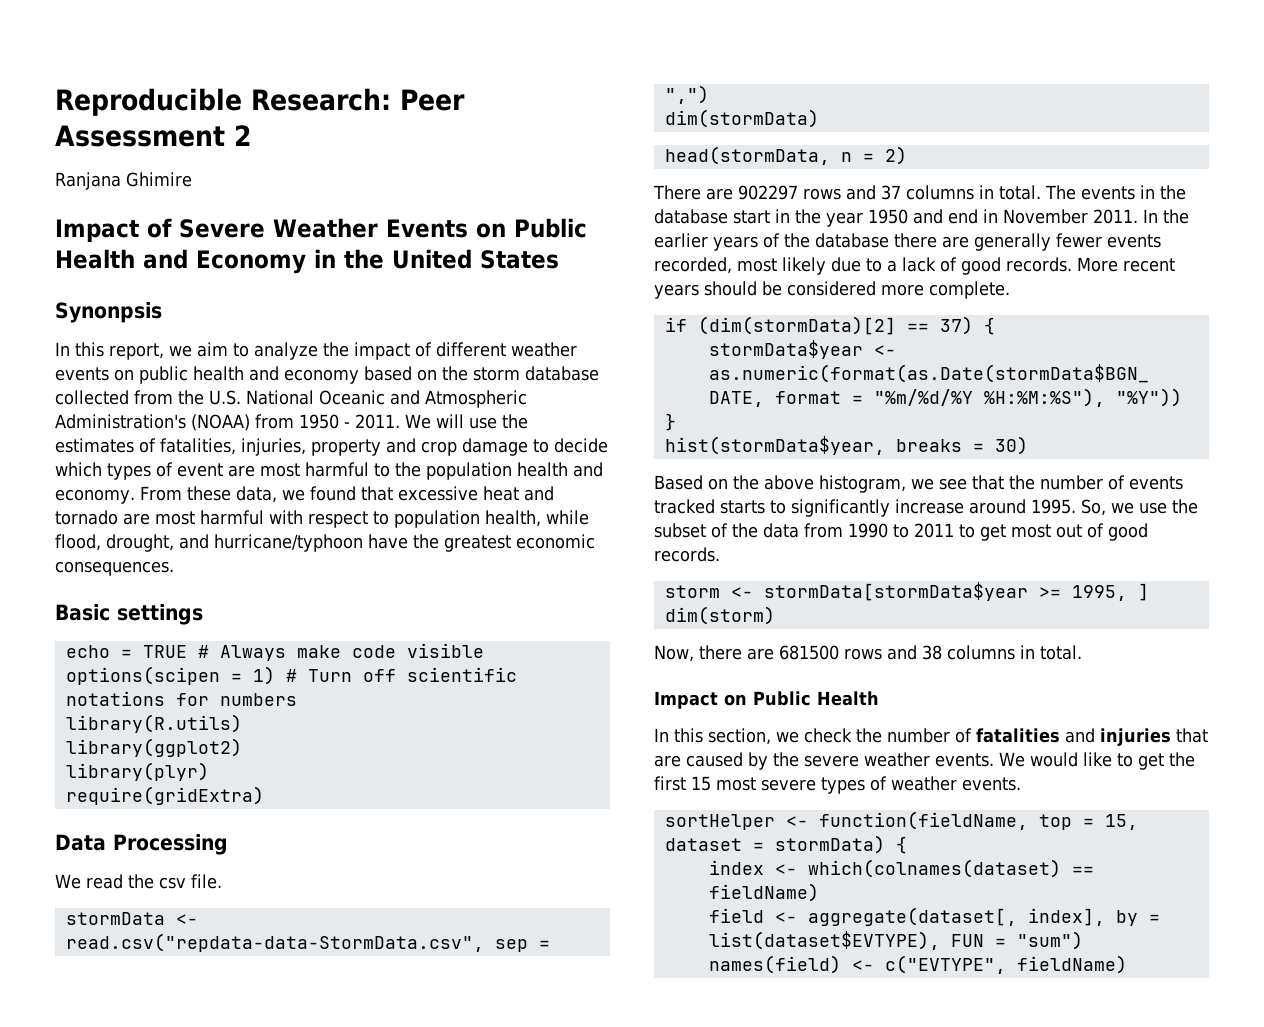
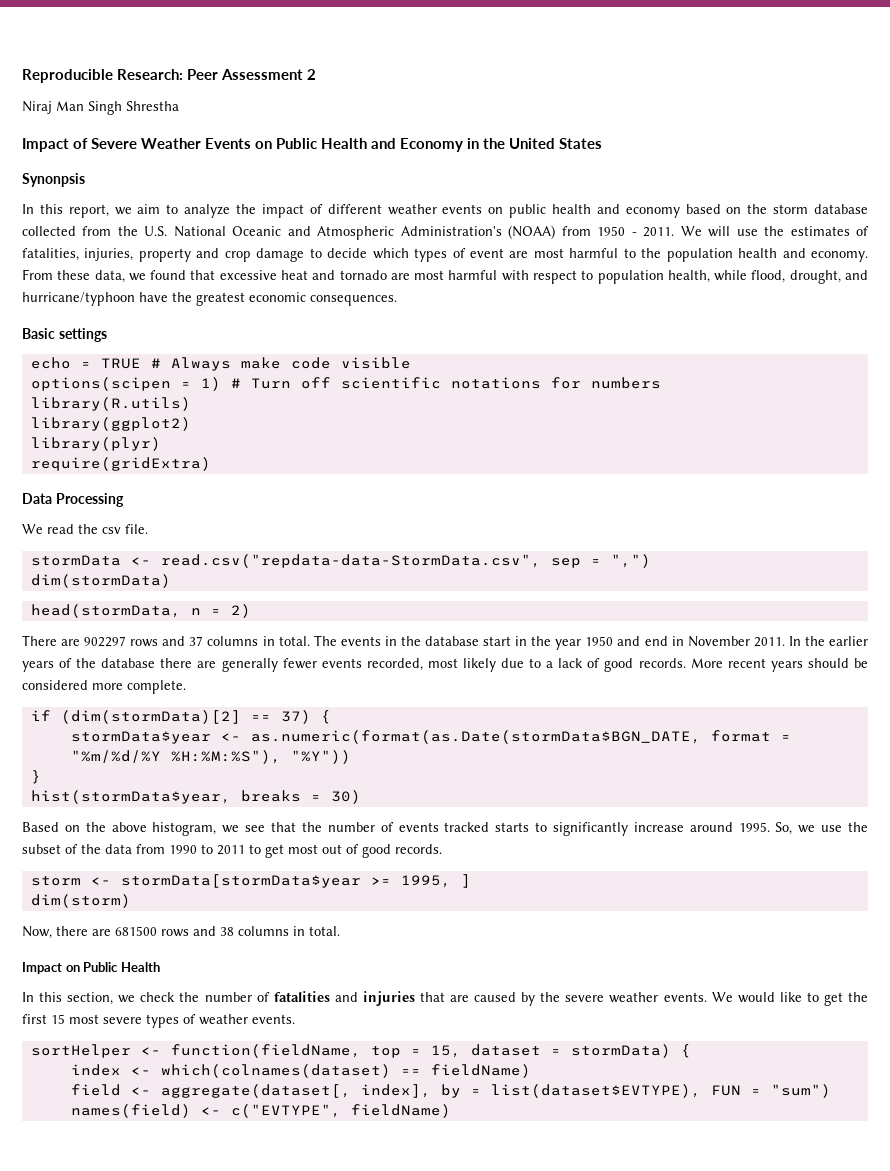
- Ranjana Ghimire
+ Niraj Man Singh Shrestha

